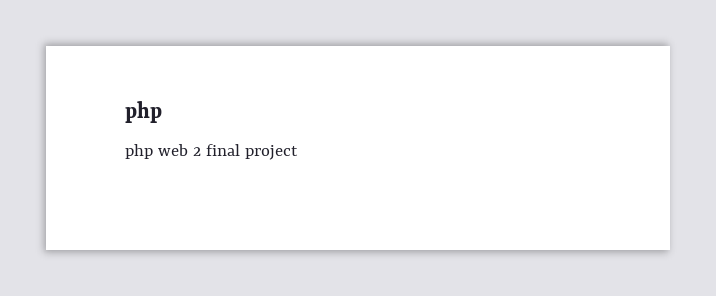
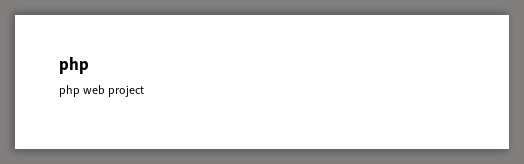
- php web 2 final project
+ php web project

